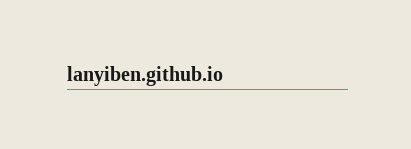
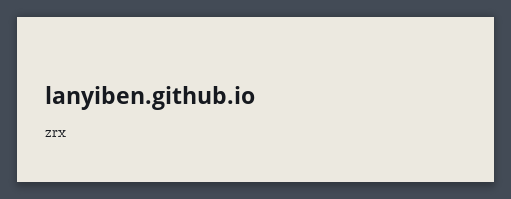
+ zrx

